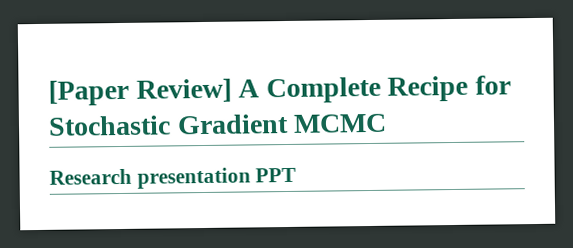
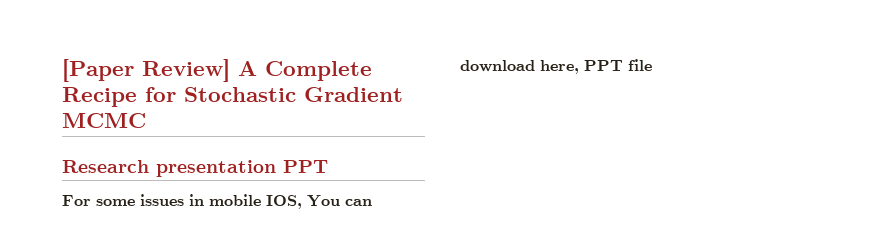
+ For some issues in mobile IOS, You can download here, PPT file

